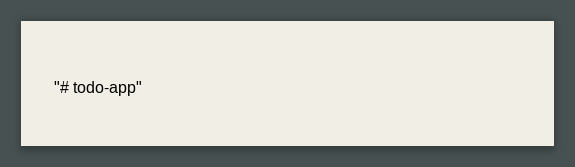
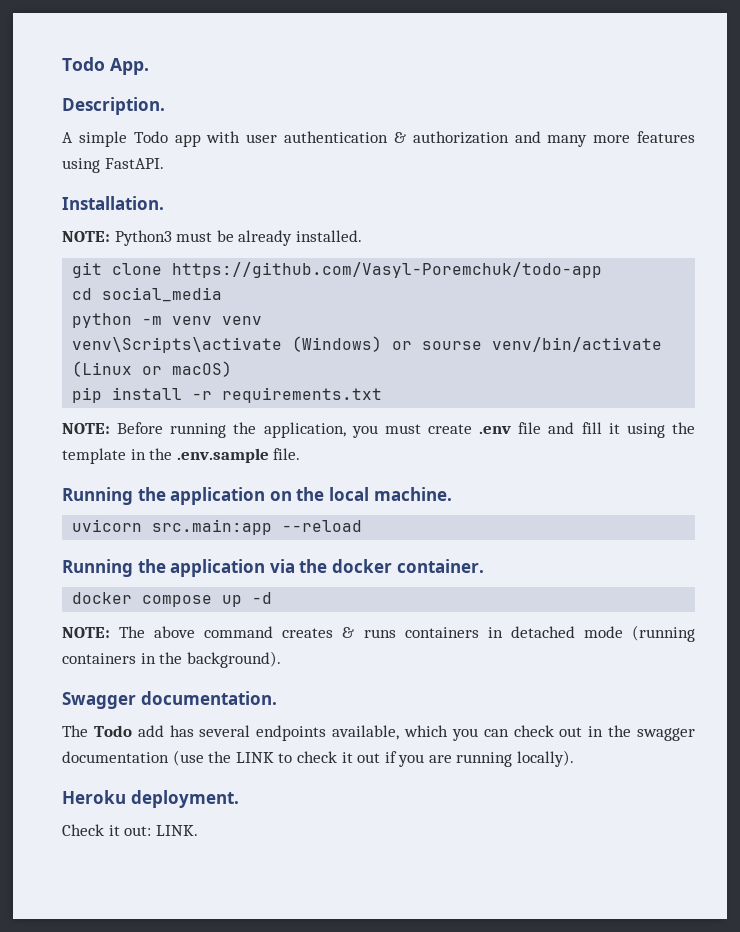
- "# todo-app"
+ Todo App.
+ Description.
+ A simple Todo app with user authentication & authorization and many more features using FastAPI.
+ Installation.
+ NOTE: Python3 must be already installed.
+ git clone https://github.com/Vasyl-Poremchuk/todo-app
+ cd social_media
+ python -m venv venv
+ venv\Scripts\activate (Windows) or sourse venv/bin/activate (Linux or macOS)
+ pip install -r requirements.txt
+ NOTE: Before running the application, you must create .env file and fill it using the template in the .env.sample file.
+ Running the application on the local machine.
+ uvicorn src.main:app --reload
+ Running the application via the docker container.
+ docker compose up -d
+ NOTE: The above command creates & runs containers in detached mode (running containers in the background).
+ Swagger documentation.
+ The Todo add has several endpoints available, which you can check out in the swagger documentation (use the LINK to check it out if you are running locally).
+ Heroku deployment.
+ Check it out: LINK.

